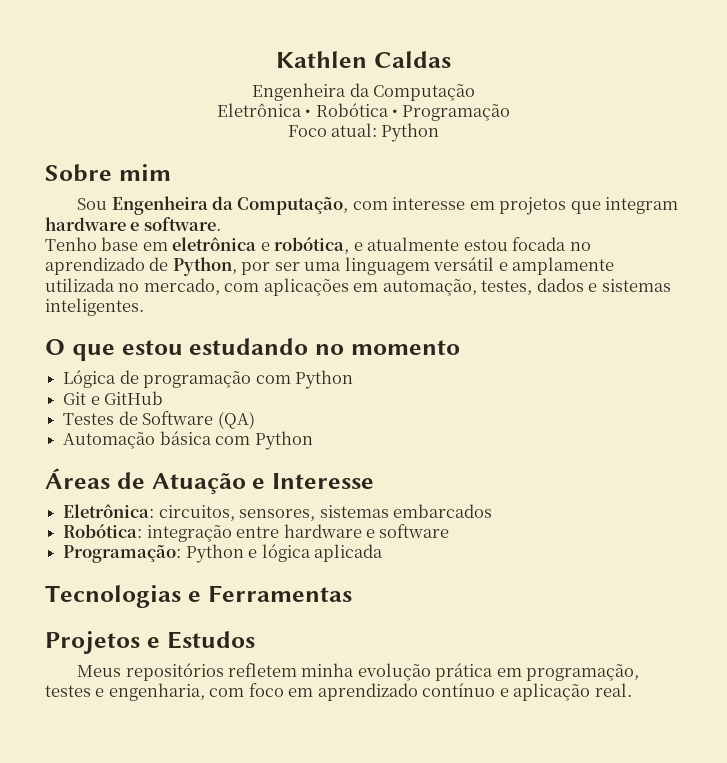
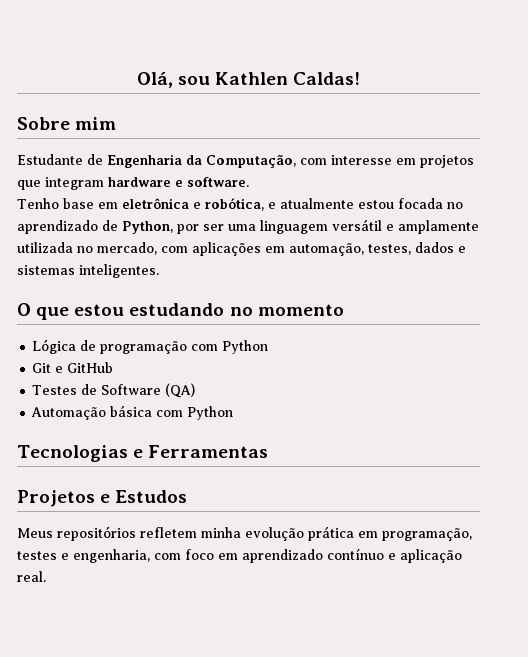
- Kathlen Caldas
- Engenheira da Computação
- Eletrônica • Robótica • Programação
- Foco atual: Python
+ Olá, sou Kathlen Caldas!
- Sou Engenheira da Computação, com interesse em projetos que integram hardware e software.
+ Estudante de Engenharia da Computação, com interesse em projetos que integram hardware e software.
- Áreas de Atuação e Interesse
- Eletrônica: circuitos, sensores, sistemas embarcados
- Robótica: integração entre hardware e software
- Programação: Python e lógica aplicada

